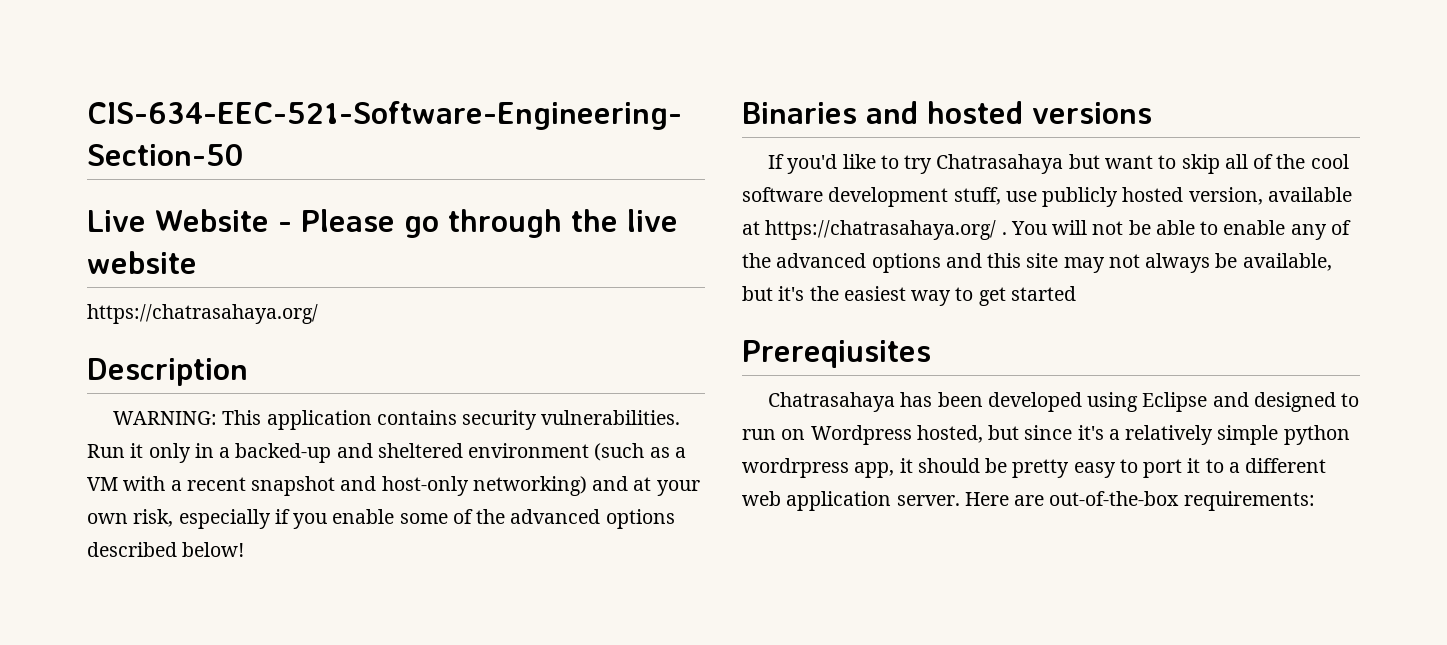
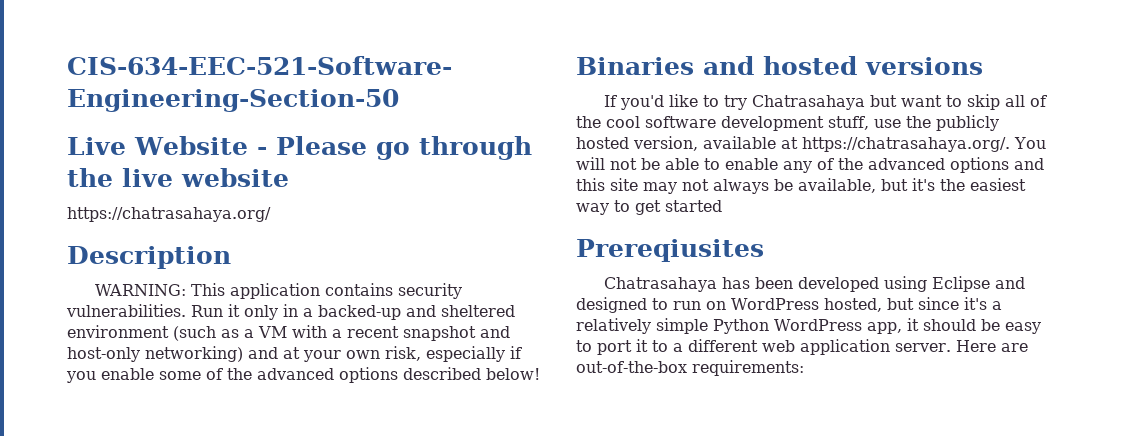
- If you'd like to try Chatrasahaya but want to skip all of the cool software development stuff, use publicly hosted version, available at https://chatrasahaya.org/ . You will not be able to enable any of the advanced options and this site may not always be available, but it's the easiest way to get started
+ If you'd like to try Chatrasahaya but want to skip all of the cool software development stuff, use the publicly hosted version, available at https://chatrasahaya.org/. You will not be able to enable any of the advanced options and this site may not always be available, but it's the easiest way to get started
- Chatrasahaya has been developed using Eclipse and designed to run on Wordpress hosted, but since it's a relatively simple python wordrpress app, it should be pretty easy to port it to a different web application server.
+ Chatrasahaya has been developed using Eclipse and designed to run on WordPress hosted, but since it's a relatively simple Python WordPress app, it should be easy to port it to a different web application server.

